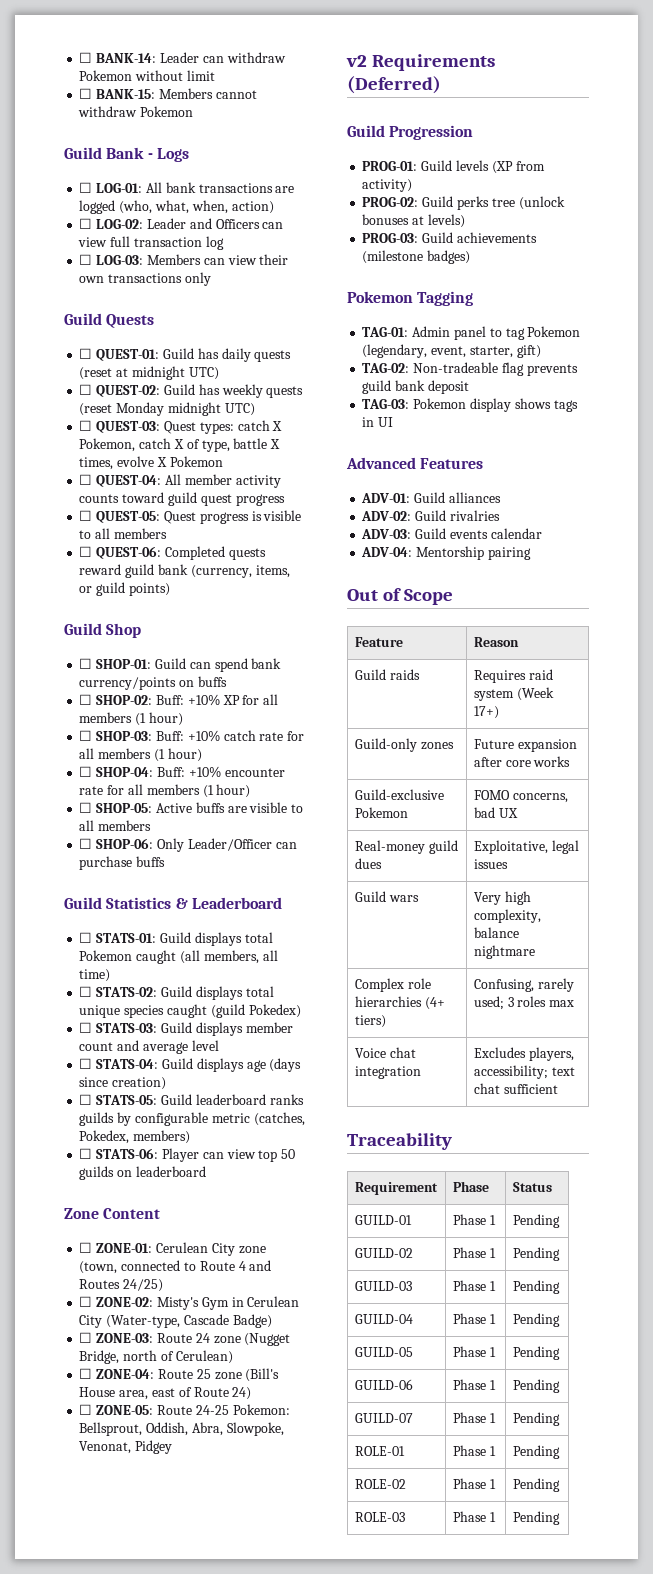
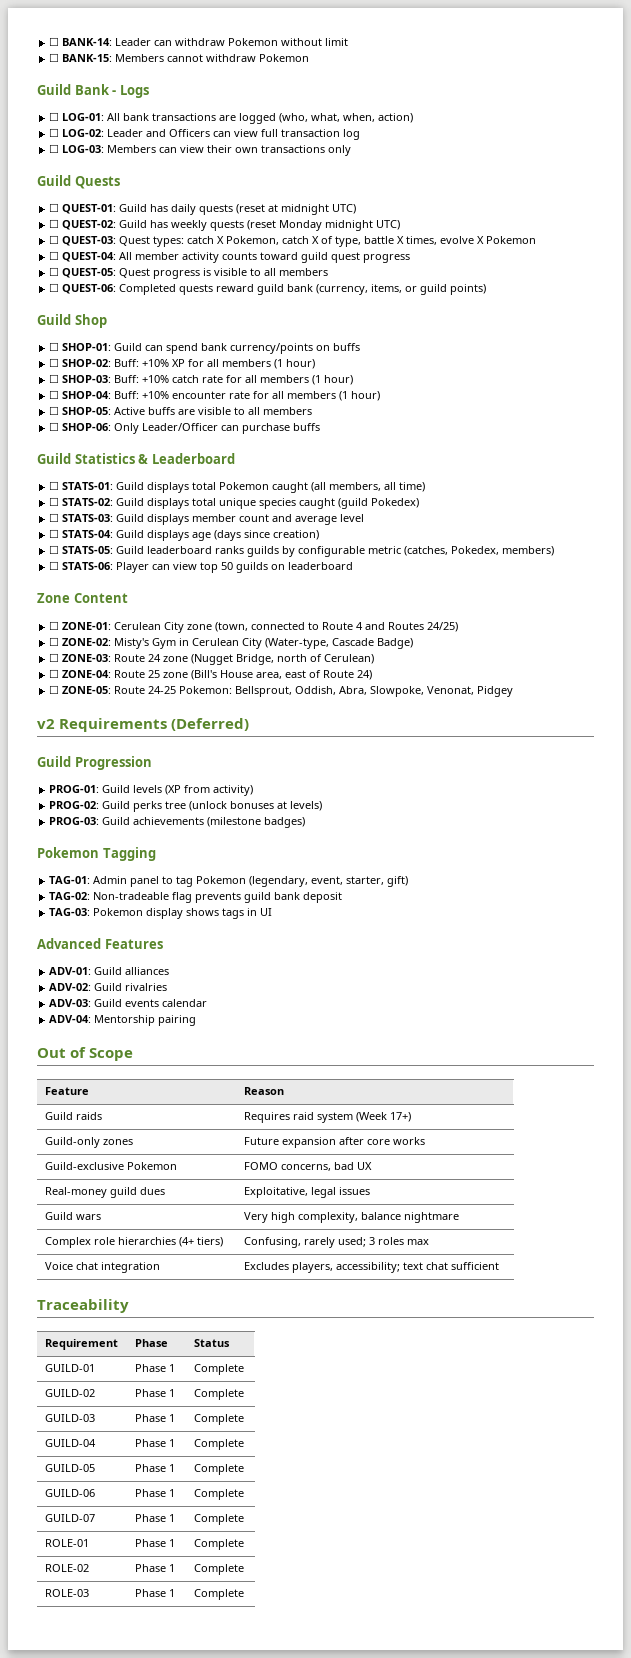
- GUILD-01 | Phase 1 | Pending
+ GUILD-01 | Phase 1 | Complete
- GUILD-02 | Phase 1 | Pending
+ GUILD-02 | Phase 1 | Complete
- GUILD-03 | Phase 1 | Pending
+ GUILD-03 | Phase 1 | Complete
- GUILD-04 | Phase 1 | Pending
+ GUILD-04 | Phase 1 | Complete
- GUILD-05 | Phase 1 | Pending
+ GUILD-05 | Phase 1 | Complete
- GUILD-06 | Phase 1 | Pending
+ GUILD-06 | Phase 1 | Complete
- GUILD-07 | Phase 1 | Pending
+ GUILD-07 | Phase 1 | Complete
- ROLE-01 | Phase 1 | Pending
+ ROLE-01 | Phase 1 | Complete
- ROLE-02 | Phase 1 | Pending
+ ROLE-02 | Phase 1 | Complete
- ROLE-03 | Phase 1 | Pending
+ ROLE-03 | Phase 1 | Complete

